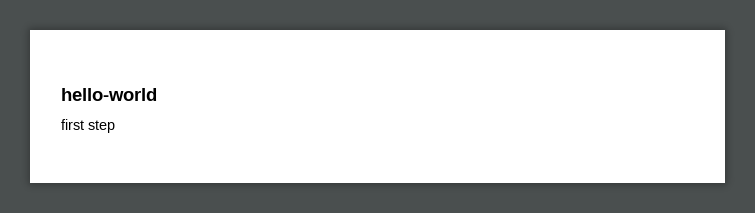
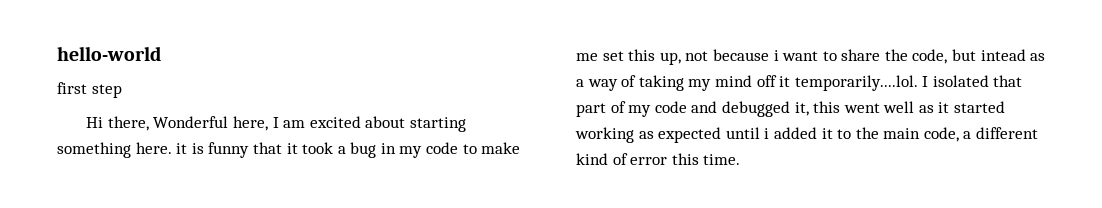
+ Hi there, Wonderful here, I am excited about starting something here. it is funny that it took a bug in my code to make me set this up, not because i want to share the code, but intead as a way of taking my mind off it temporarily....lol. I isolated that part of my code and debugged it, this went well as it started working as expected until i added it to the main code, a different kind of error this time.

